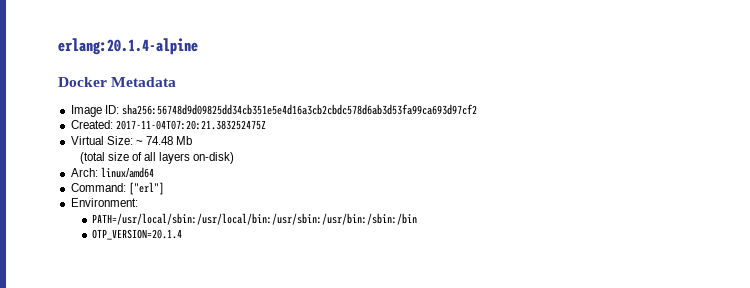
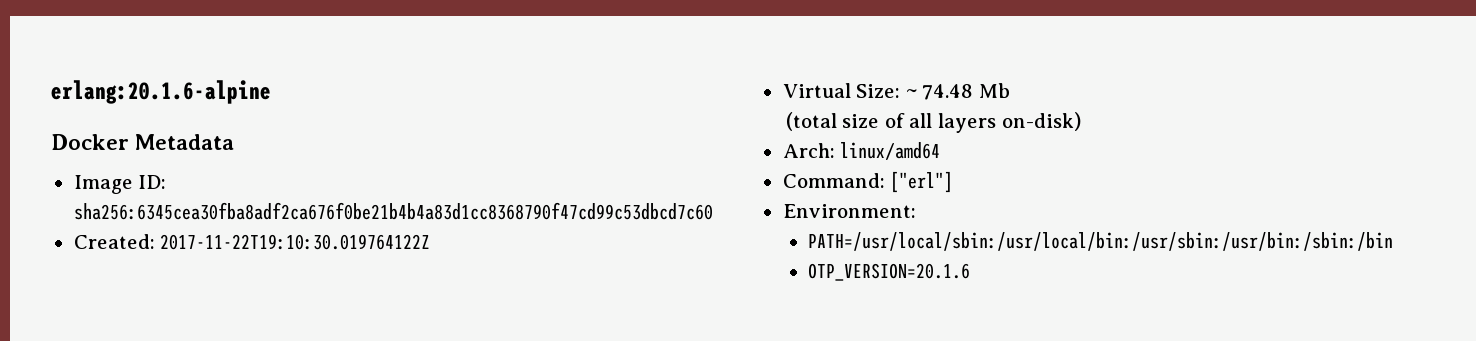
- erlang:20.1.4-alpine
+ erlang:20.1.6-alpine
- Image ID: sha256:56748d9d09825dd34cb351e5e4d16a3cb2cbdc578d6ab3d53fa99ca693d97cf2
+ Image ID: sha256:6345cea30fba8adf2ca676f0be21b4b4a83d1cc8368790f47cd99c53dbcd7c60
- Created: 2017-11-04T07:20:21.383252475Z
+ Created: 2017-11-22T19:10:30.019764122Z
- OTP_VERSION=20.1.4
+ OTP_VERSION=20.1.6

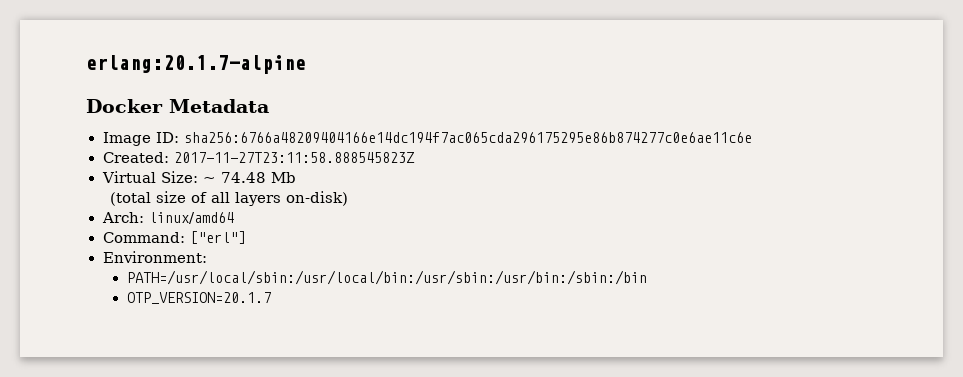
- erlang:20.1.6-alpine
+ erlang:20.1.7-alpine
- Image ID: sha256:6345cea30fba8adf2ca676f0be21b4b4a83d1cc8368790f47cd99c53dbcd7c60
+ Image ID: sha256:6766a48209404166e14dc194f7ac065cda296175295e86b874277c0e6ae11c6e
- Created: 2017-11-22T19:10:30.019764122Z
+ Created: 2017-11-27T23:11:58.888545823Z
- OTP_VERSION=20.1.6
+ OTP_VERSION=20.1.7

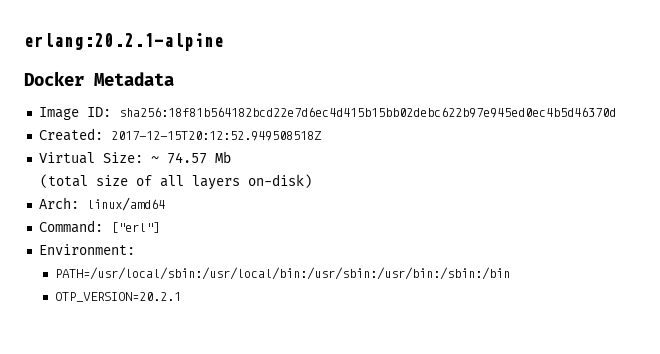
- erlang:20.1.7-alpine
+ erlang:20.2.1-alpine
- Image ID: sha256:6766a48209404166e14dc194f7ac065cda296175295e86b874277c0e6ae11c6e
+ Image ID: sha256:18f81b564182bcd22e7d6ec4d415b15bb02debc622b97e945ed0ec4b5d46370d
- Created: 2017-11-27T23:11:58.888545823Z
+ Created: 2017-12-15T20:12:52.949508518Z
- Virtual Size: ~ 74.48 Mb
+ Virtual Size: ~ 74.57 Mb
- OTP_VERSION=20.1.7
+ OTP_VERSION=20.2.1

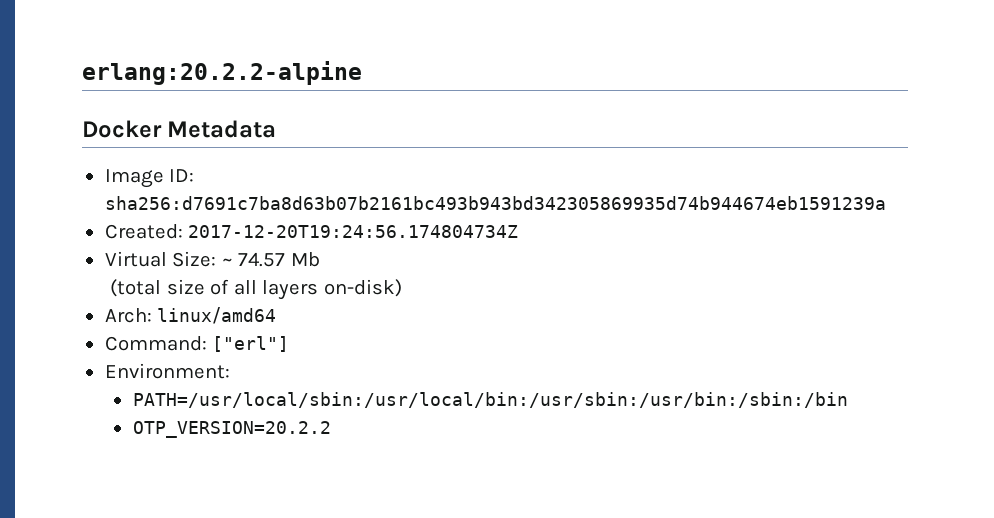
- erlang:20.2.1-alpine
+ erlang:20.2.2-alpine
- Image ID: sha256:18f81b564182bcd22e7d6ec4d415b15bb02debc622b97e945ed0ec4b5d46370d
+ Image ID: sha256:d7691c7ba8d63b07b2161bc493b943bd342305869935d74b944674eb1591239a
- Created: 2017-12-15T20:12:52.949508518Z
+ Created: 2017-12-20T19:24:56.174804734Z
- OTP_VERSION=20.2.1
+ OTP_VERSION=20.2.2

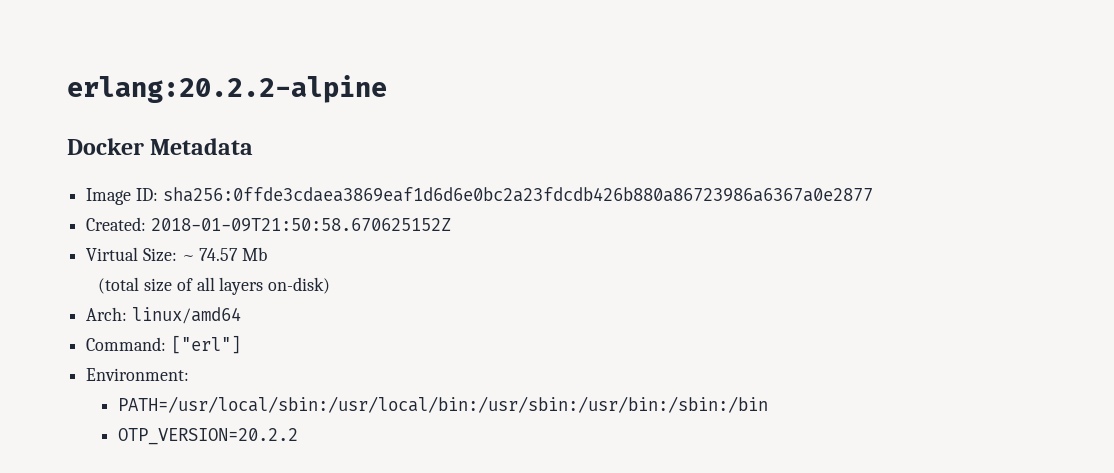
- Image ID: sha256:d7691c7ba8d63b07b2161bc493b943bd342305869935d74b944674eb1591239a
+ Image ID: sha256:0ffde3cdaea3869eaf1d6d6e0bc2a23fdcdb426b880a86723986a6367a0e2877
- Created: 2017-12-20T19:24:56.174804734Z
+ Created: 2018-01-09T21:50:58.670625152Z

